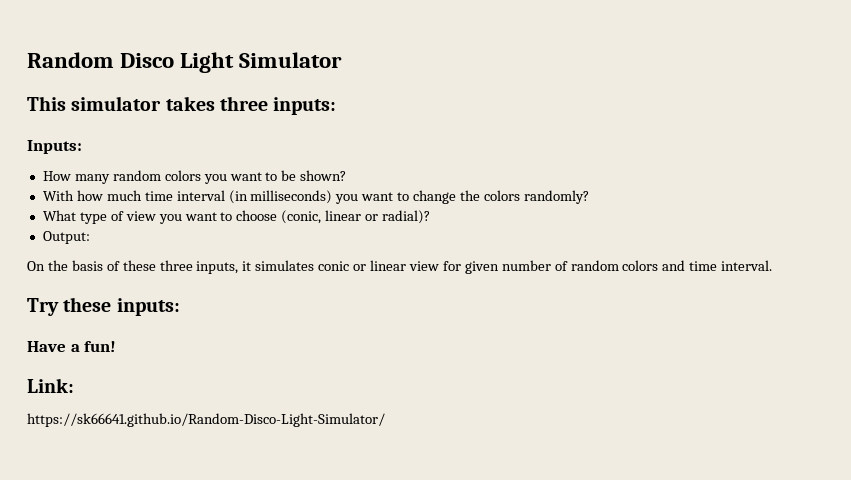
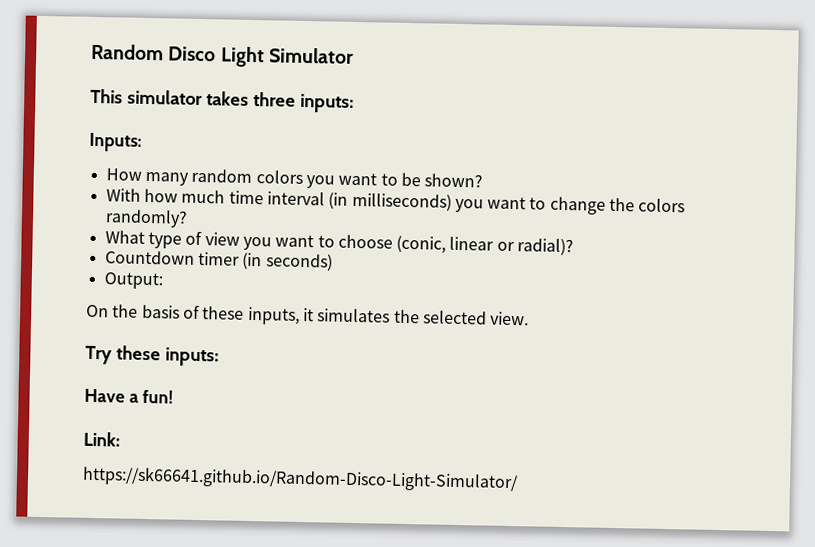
+ Countdown timer (in seconds)
- On the basis of these three inputs, it simulates conic or linear view for given number of random colors and time interval.
+ On the basis of these inputs, it simulates the selected view.

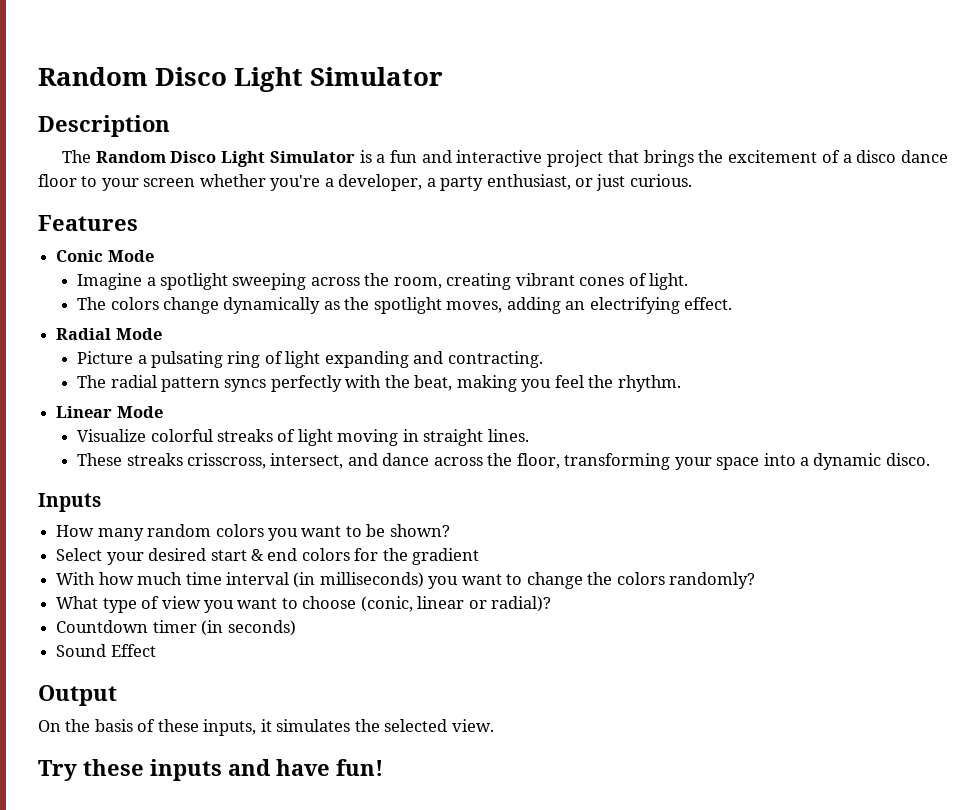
- This simulator takes three inputs:
- Inputs:
+ Description
+ The Random Disco Light Simulator is a fun and interactive project that brings the excitement of a disco dance floor to your screen whether you're a developer, a party enthusiast, or just curious.
+ Features
+ Conic Mode
+ Imagine a spotlight sweeping across the room, creating vibrant cones of light.
+ The colors change dynamically as the spotlight moves, adding an electrifying effect.
+ Radial Mode
+ Picture a pulsating ring of light expanding and contracting.
+ The radial pattern syncs perfectly with the beat, making you feel the rhythm.
+ Linear Mode
+ Visualize colorful streaks of light moving in straight lines.
+ These streaks crisscross, intersect, and dance across the floor, transforming your space into a dynamic disco.
+ Inputs
+ Select your desired start & end colors for the gradient
- Output:
+ Sound Effect
+ Output
- Try these inputs:
- Have a fun!
+ Try these inputs and have fun!
- Link:
- https://sk66641.github.io/Random-Disco-Light-Simulator/

